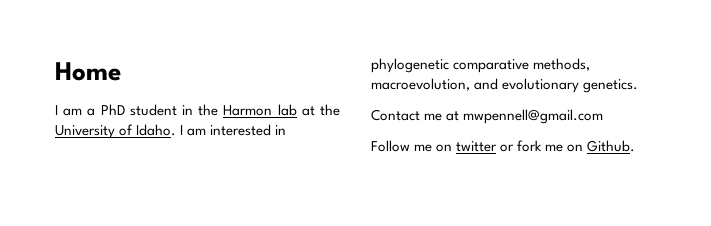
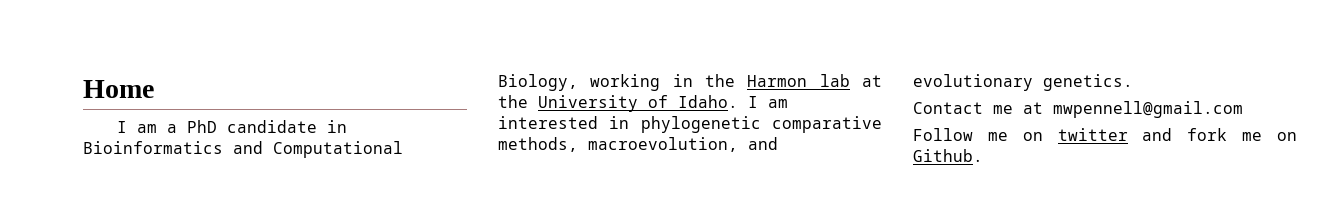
- I am a PhD student in the Harmon lab at the University of Idaho.
+ I am a PhD candidate in Bioinformatics and Computational Biology, working in the Harmon lab at the University of Idaho.
- Follow me on twitter or fork me on Github.
+ Follow me on twitter and fork me on Github.

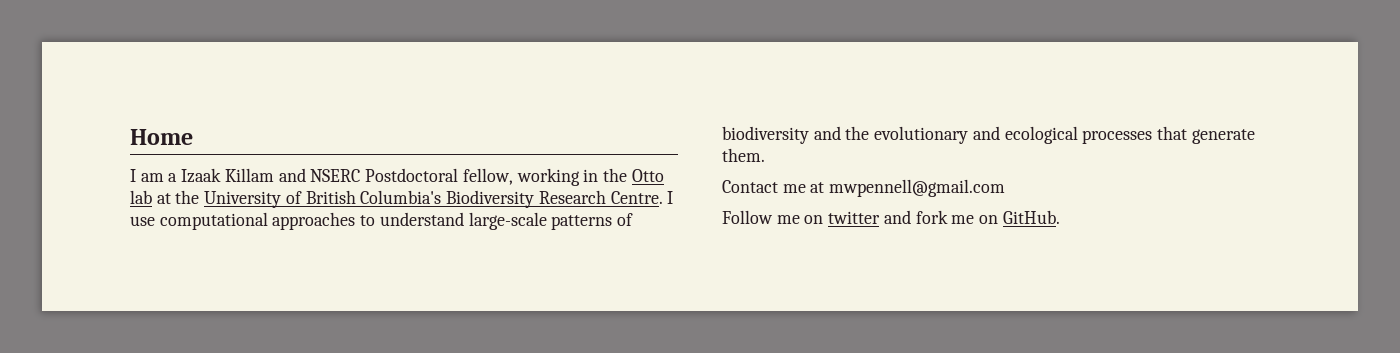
- I am a PhD candidate in Bioinformatics and Computational Biology, working in the Harmon lab at the University of Idaho. I am interested in phylogenetic comparative methods, macroevolution, and evolutionary genetics.
+ I am a Izaak Killam and NSERC Postdoctoral fellow, working in the Otto lab at the University of British Columbia's Biodiversity Research Centre. I use computational approaches to understand large-scale patterns of biodiversity and the evolutionary and ecological processes that generate them.
- Follow me on twitter and fork me on Github.
+ Follow me on twitter and fork me on GitHub.

